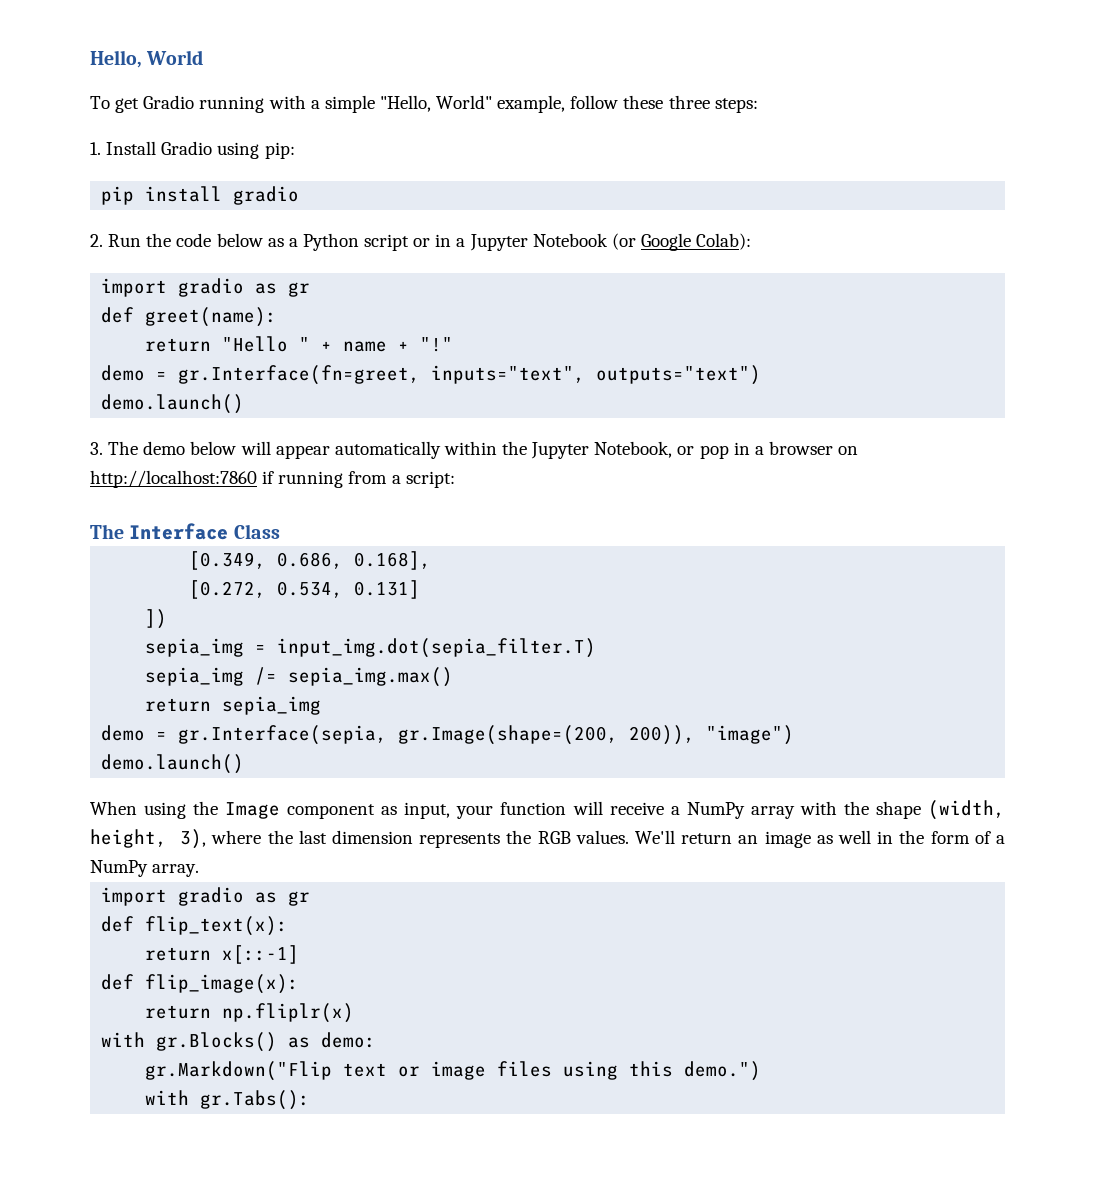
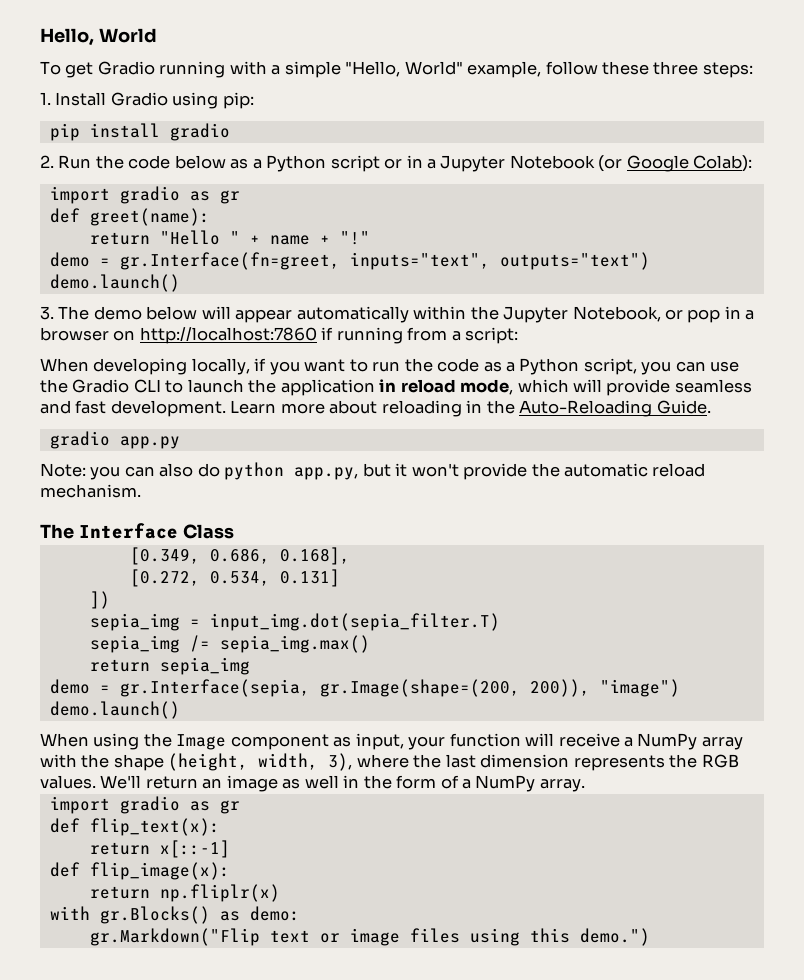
+ When developing locally, if you want to run the code as a Python script, you can use the Gradio CLI to launch the application in reload mode, which will provide seamless and fast development. Learn more about reloading in the Auto-Reloading Guide.
+ gradio app.py
+ Note: you can also do python app.py, but it won't provide the automatic reload mechanism.
- When using the Image component as input, your function will receive a NumPy array with the shape (width, height, 3), where the last dimension represents the RGB values.
+ When using the Image component as input, your function will receive a NumPy array with the shape (height, width, 3), where the last dimension represents the RGB values.
- with gr.Tabs():

